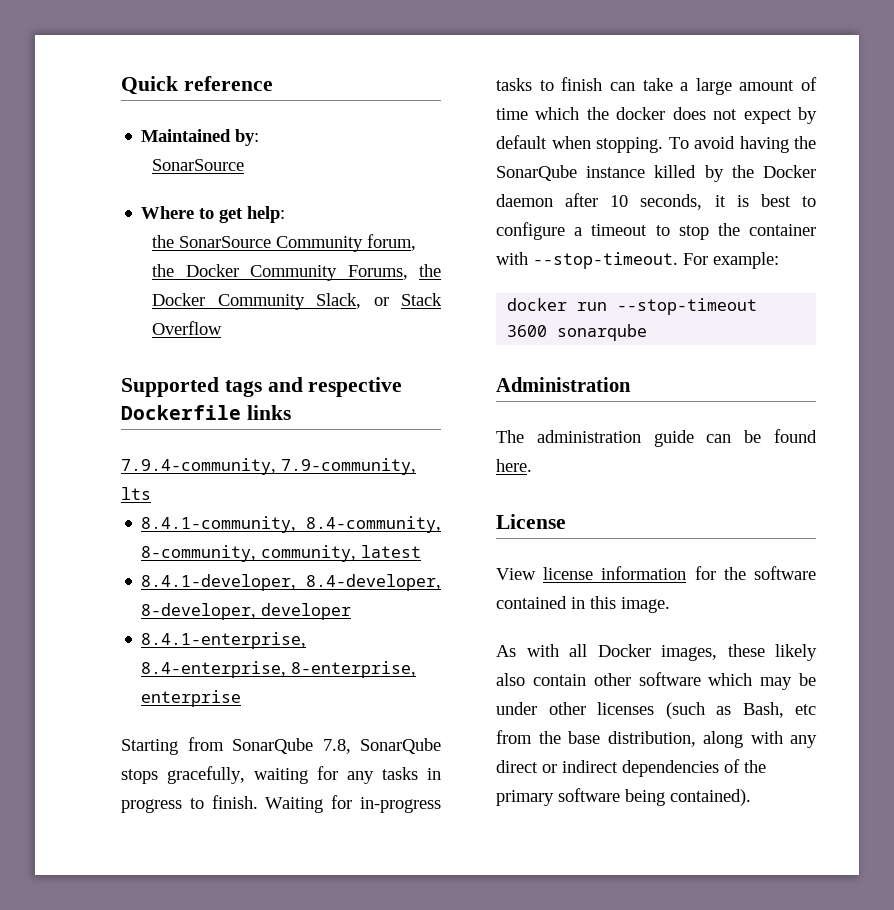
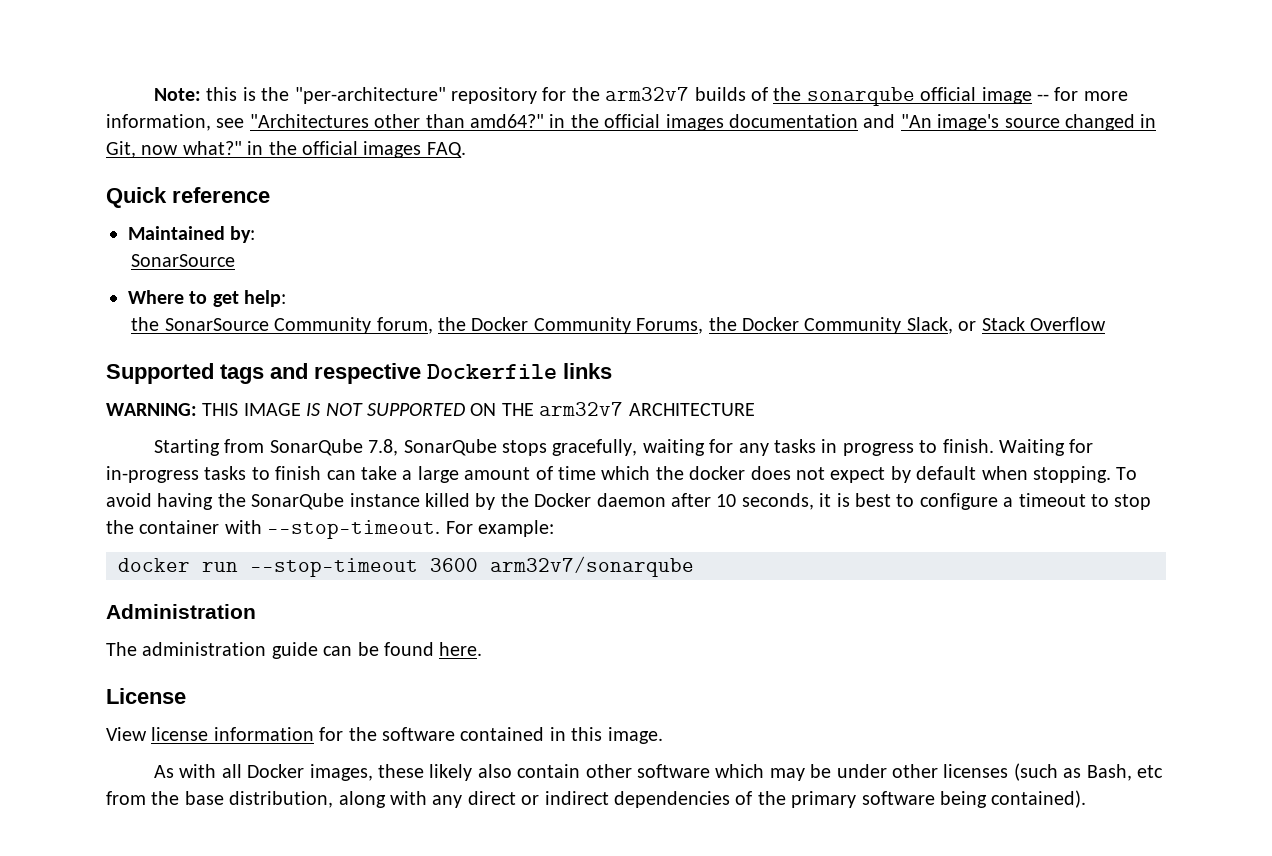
+ Note: this is the "per-architecture" repository for the arm32v7 builds of the sonarqube official image -- for more information, see "Architectures other than amd64?" in the official images documentation and "An image's source changed in Git, now what?" in the official images FAQ.
- 7.9.4-community, 7.9-community, lts
- 8.4.1-community, 8.4-community, 8-community, community, latest
- 8.4.1-developer, 8.4-developer, 8-developer, developer
- 8.4.1-enterprise, 8.4-enterprise, 8-enterprise, enterprise
+ WARNING: THIS IMAGE IS NOT SUPPORTED ON THE arm32v7 ARCHITECTURE
- docker run --stop-timeout 3600 sonarqube
+ docker run --stop-timeout 3600 arm32v7/sonarqube

